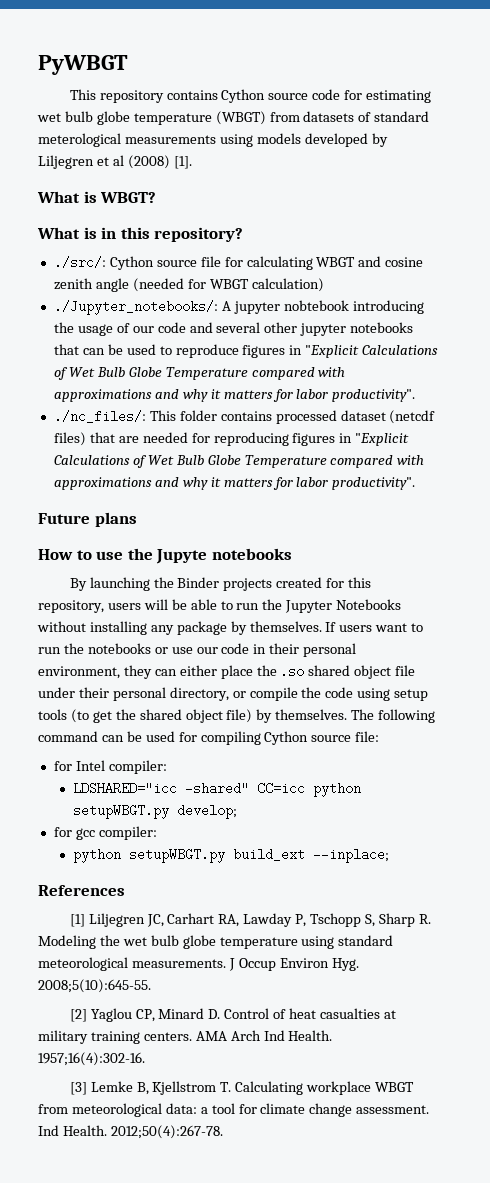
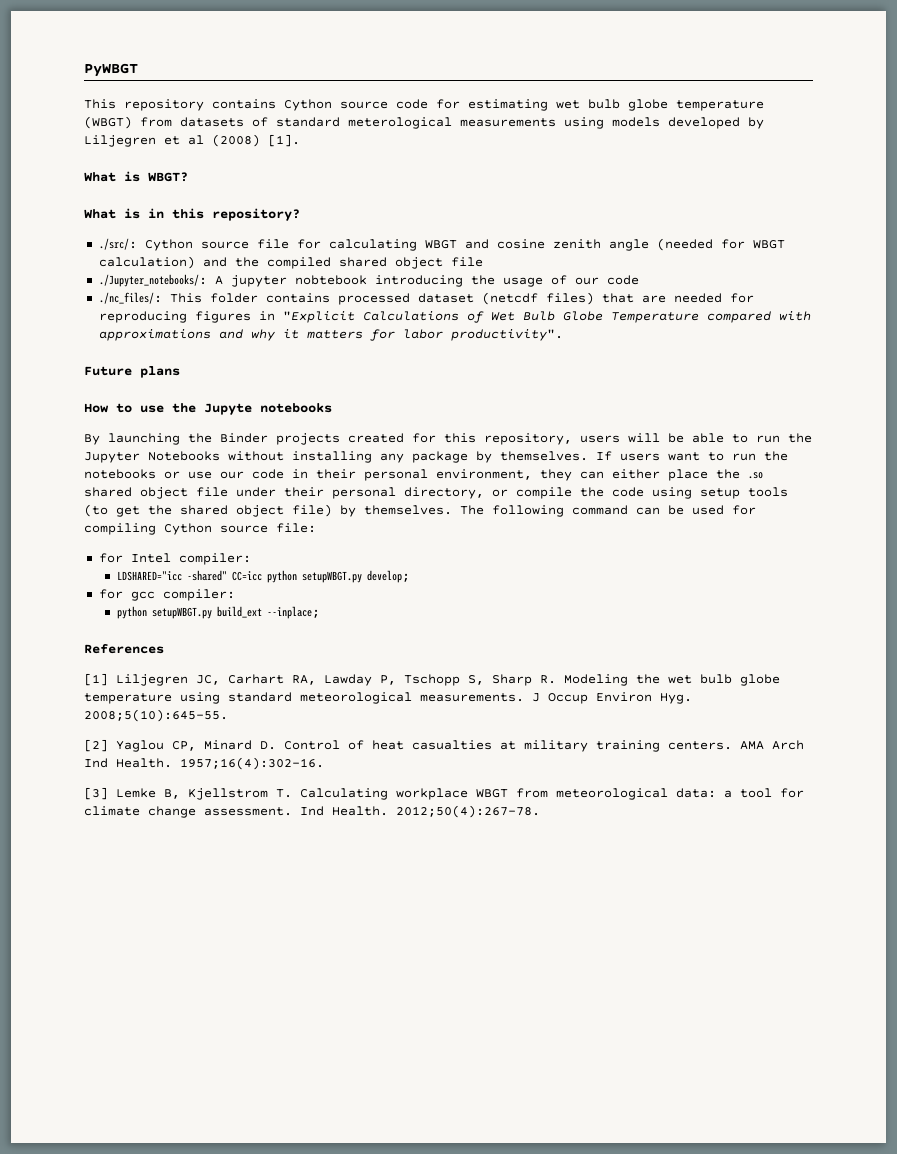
- ./src/: Cython source file for calculating WBGT and cosine zenith angle (needed for WBGT calculation)
+ ./src/: Cython source file for calculating WBGT and cosine zenith angle (needed for WBGT calculation) and the compiled shared object file
- ./Jupyter_notebooks/: A jupyter nobtebook introducing the usage of our code and several other jupyter notebooks that can be used to reproduce figures in "Explicit Calculations of Wet Bulb Globe Temperature compared with approximations and why it matters for labor productivity".
+ ./Jupyter_notebooks/: A jupyter nobtebook introducing the usage of our code

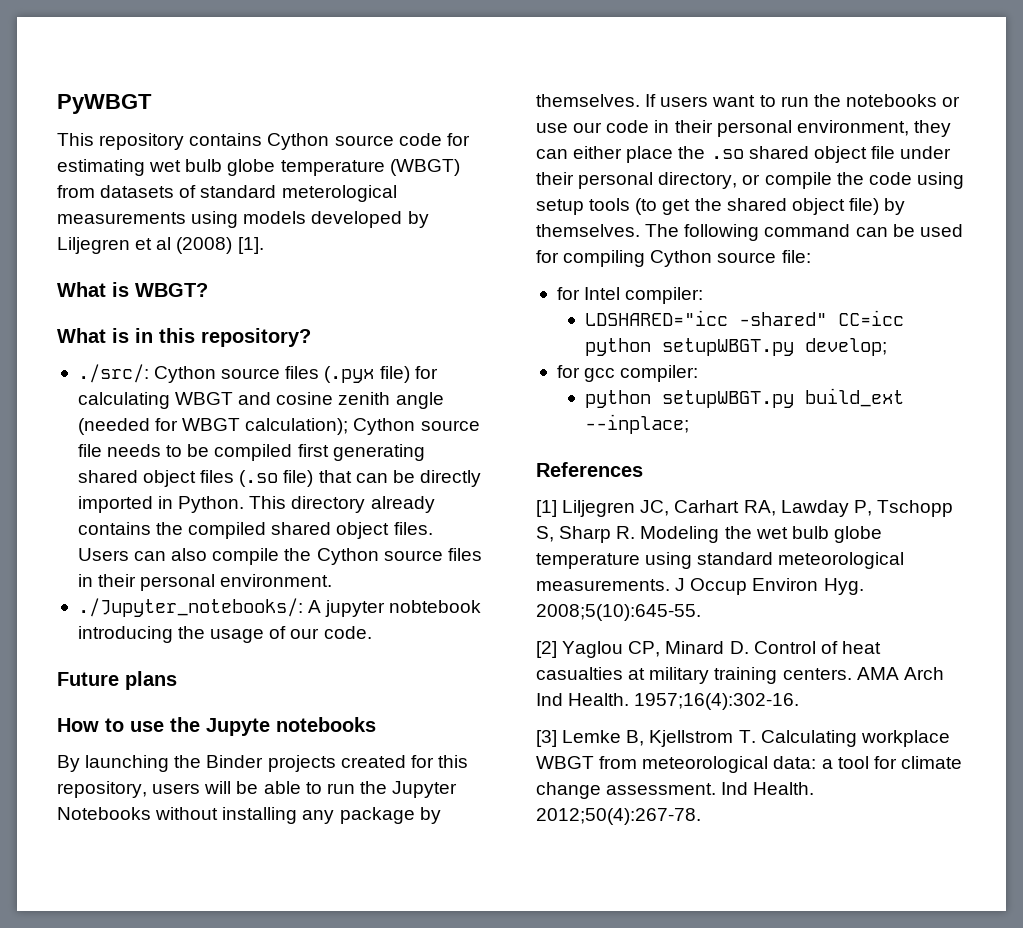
- ./src/: Cython source file for calculating WBGT and cosine zenith angle (needed for WBGT calculation) and the compiled shared object file
+ ./src/: Cython source files (.pyx file) for calculating WBGT and cosine zenith angle (needed for WBGT calculation); Cython source file needs to be compiled first generating shared object files (.so file) that can be directly imported in Python. This directory already contains the compiled shared object files. Users can also compile the Cython source files in their personal environment.
- ./Jupyter_notebooks/: A jupyter nobtebook introducing the usage of our code
- ./nc_files/: This folder contains processed dataset (netcdf files) that are needed for reproducing figures in "Explicit Calculations of Wet Bulb Globe Temperature compared with approximations and why it matters for labor productivity".
+ ./Jupyter_notebooks/: A jupyter nobtebook introducing the usage of our code.

